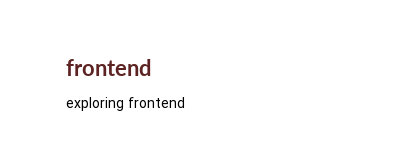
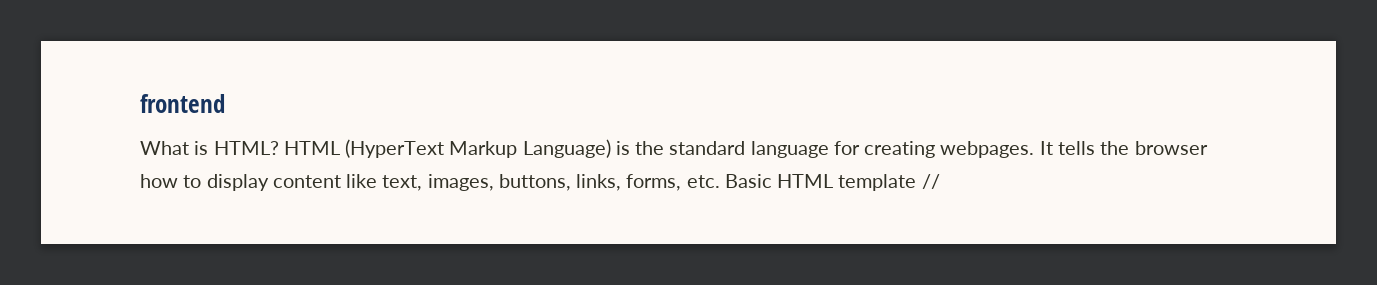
- exploring frontend
+ What is HTML? HTML (HyperText Markup Language) is the standard language for creating webpages. It tells the browser how to display content like text, images, buttons, links, forms, etc. Basic HTML template //

